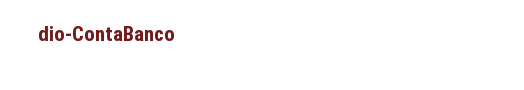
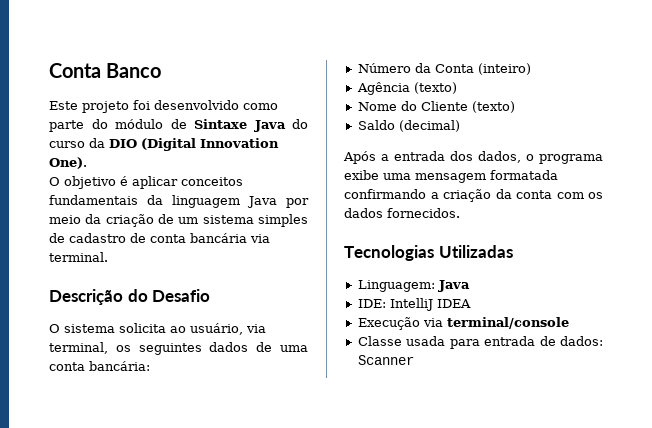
- dio-ContaBanco
+ Conta Banco
+ Este projeto foi desenvolvido como parte do módulo de Sintaxe Java do curso da DIO (Digital Innovation One).
+ O objetivo é aplicar conceitos fundamentais da linguagem Java por meio da criação de um sistema simples de cadastro de conta bancária via terminal.
+ Descrição do Desafio
+ O sistema solicita ao usuário, via terminal, os seguintes dados de uma conta bancária:
+ Número da Conta (inteiro)
+ Agência (texto)
+ Nome do Cliente (texto)
+ Saldo (decimal)
+ Após a entrada dos dados, o programa exibe uma mensagem formatada confirmando a criação da conta com os dados fornecidos.
+ Tecnologias Utilizadas
+ Linguagem: Java
+ IDE: IntelliJ IDEA
+ Execução via terminal/console
+ Classe usada para entrada de dados: Scanner

